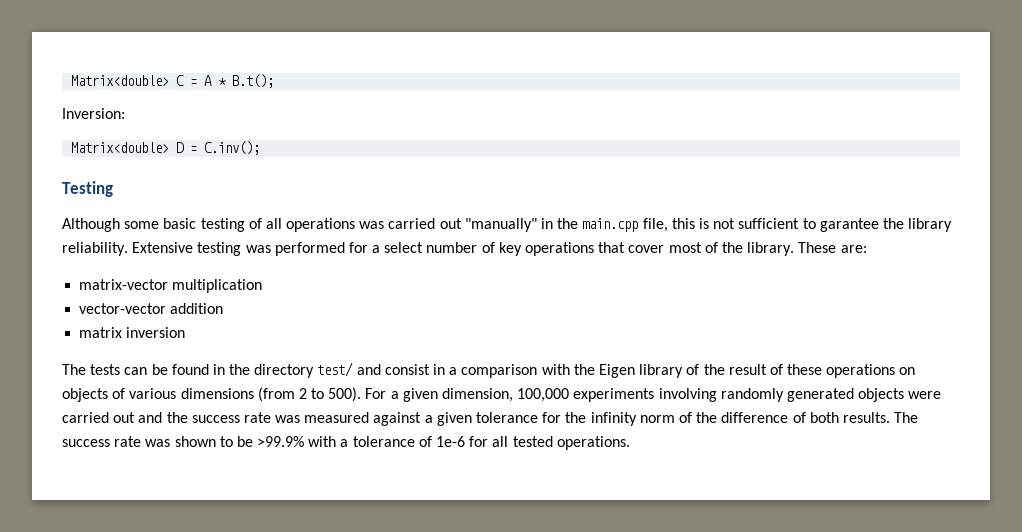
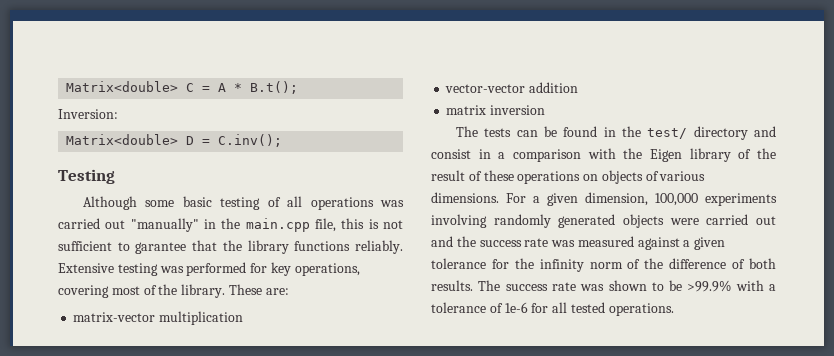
- Although some basic testing of all operations was carried out "manually" in the main.cpp file, this is not sufficient to garantee the library reliability.
+ Although some basic testing of all operations was carried out "manually" in the main.cpp file, this is not sufficient to garantee that the library functions reliably.
- Extensive testing was performed for a select number of key operations that cover most of the library.
+ Extensive testing was performed for key operations, covering most of the library.
- The tests can be found in the directory test/ and consist in a comparison with the Eigen library of the result of these operations on objects of various dimensions (from 2 to 500).
+ The tests can be found in the test/ directory and consist in a comparison with the Eigen library of the result of these operations on objects of various dimensions.

